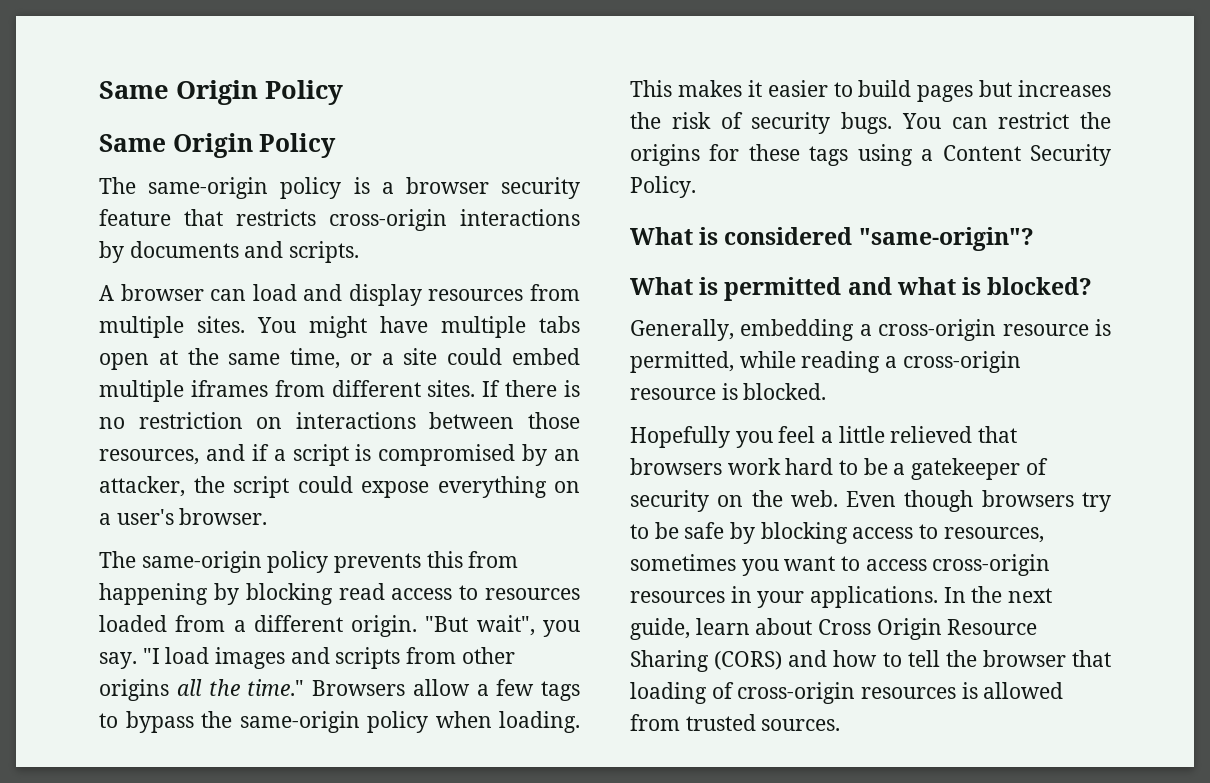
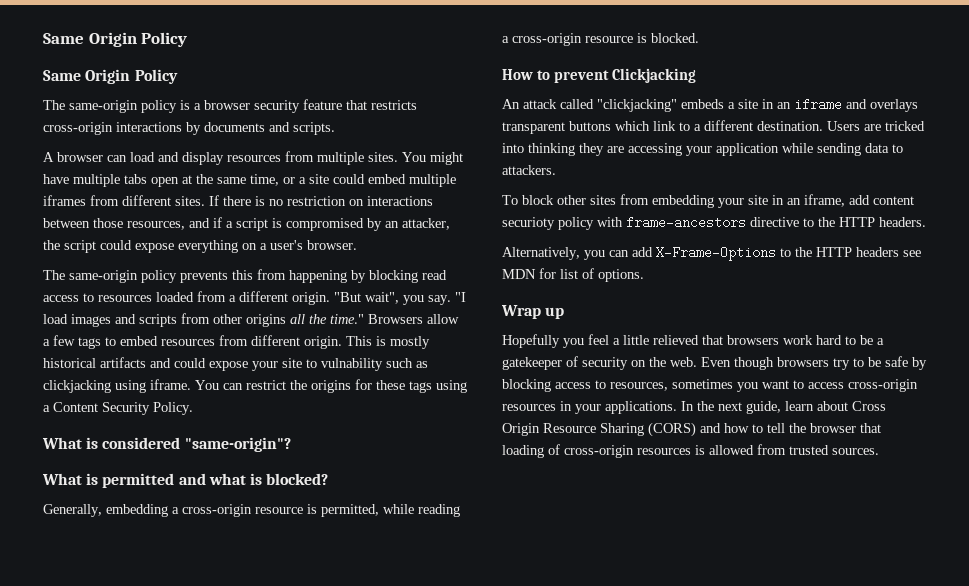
- Browsers allow a few tags to bypass the same-origin policy when loading. This makes it easier to build pages but increases the risk of security bugs.
+ Browsers allow a few tags to embed resources from different origin. This is mostly historical artifacts and could expose your site to vulnability such as clickjacking using iframe.
+ How to prevent Clickjacking
+ An attack called "clickjacking" embeds a site in an iframe and overlays transparent buttons which link to a different destination. Users are tricked into thinking they are accessing your application while sending data to attackers.
+ To block other sites from embedding your site in an iframe, add content securioty policy with frame-ancestors directive to the HTTP headers.
+ Alternatively, you can add X-Frame-Options to the HTTP headers see MDN for list of options.
+ Wrap up

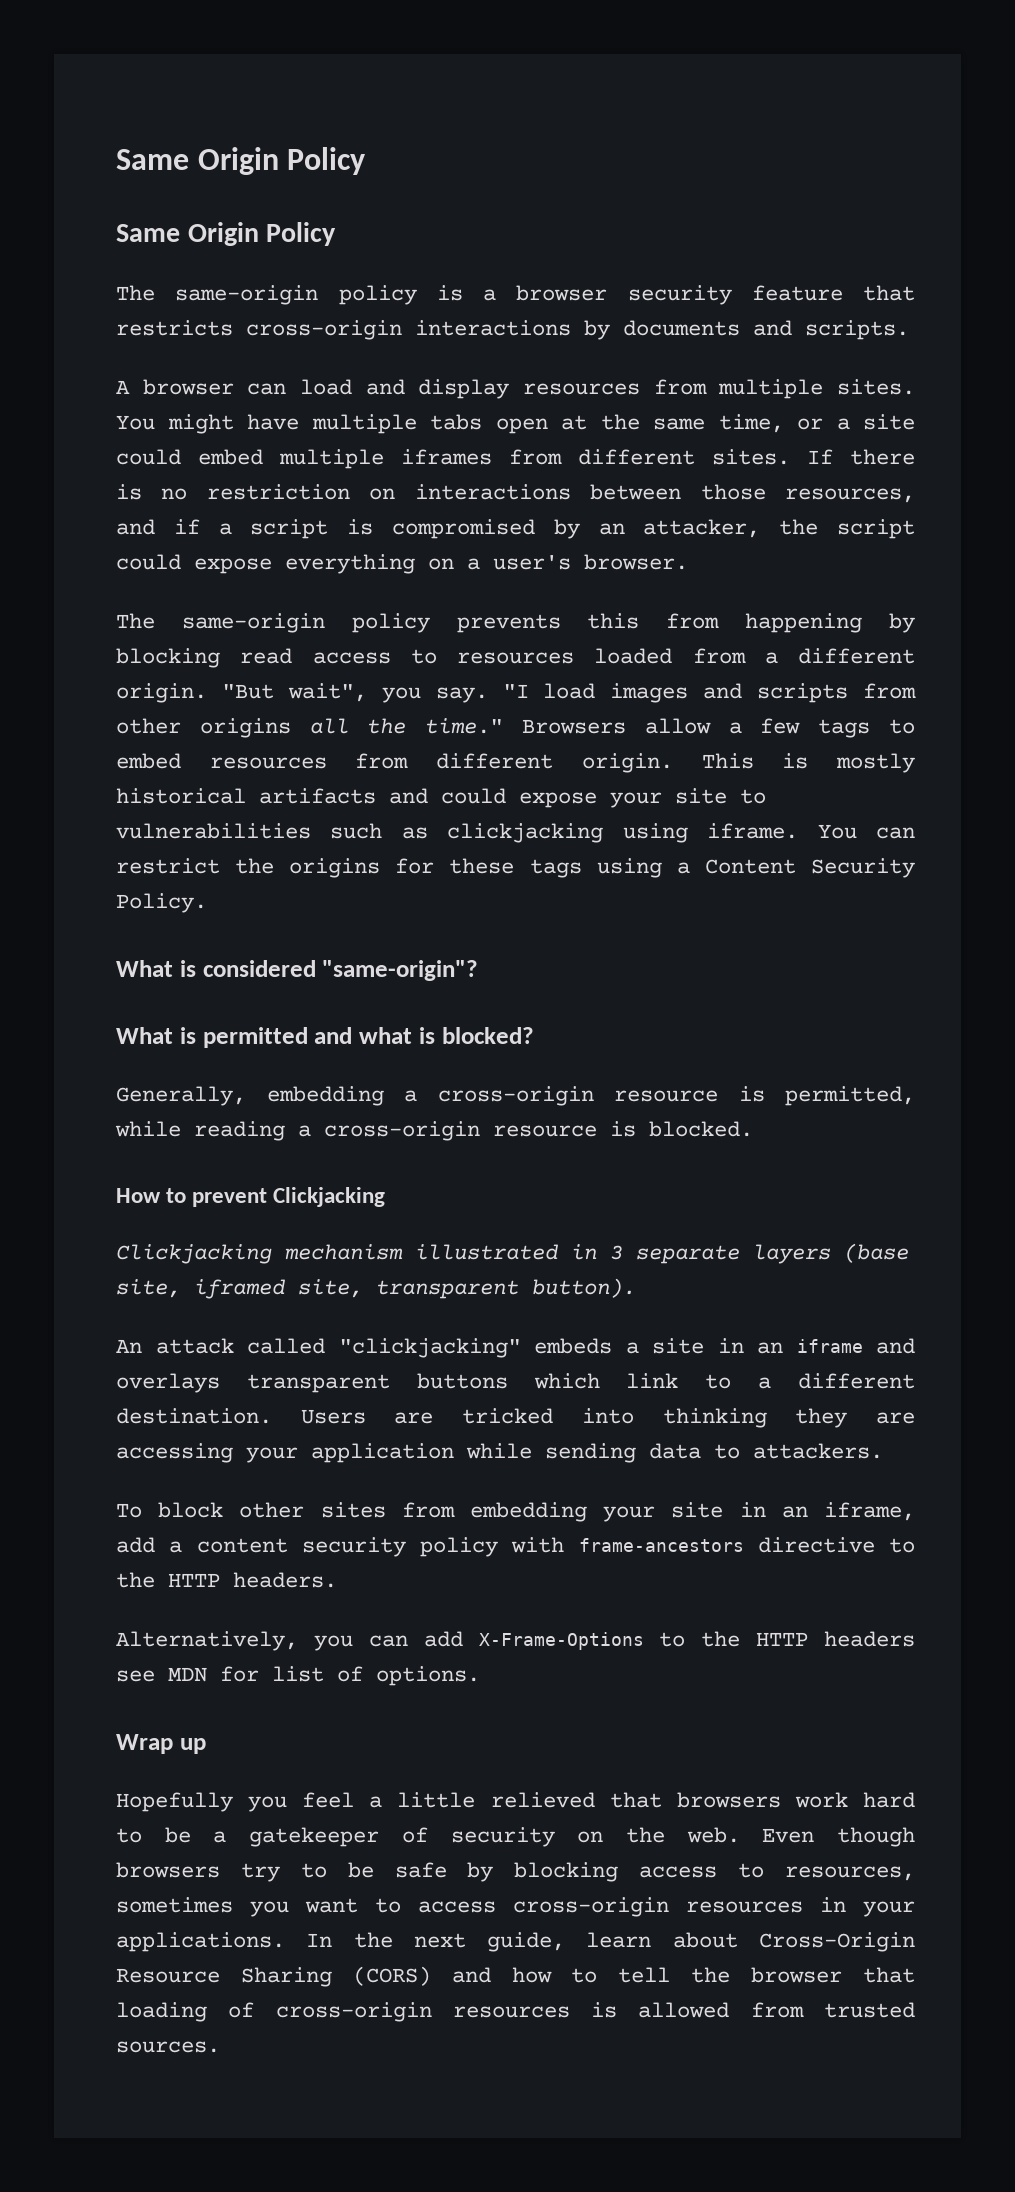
- This is mostly historical artifacts and could expose your site to vulnability such as clickjacking using iframe.
+ This is mostly historical artifacts and could expose your site to vulnerabilities such as clickjacking using iframe.
+ Clickjacking mechanism illustrated in 3 separate layers (base site, iframed site, transparent button).
- To block other sites from embedding your site in an iframe, add content securioty policy with frame-ancestors directive to the HTTP headers.
+ To block other sites from embedding your site in an iframe, add a content security policy with frame-ancestors directive to the HTTP headers.
- In the next guide, learn about Cross Origin Resource Sharing (CORS) and how to tell the browser that loading of cross-origin resources is allowed from trusted sources.
+ In the next guide, learn about Cross-Origin Resource Sharing (CORS) and how to tell the browser that loading of cross-origin resources is allowed from trusted sources.

